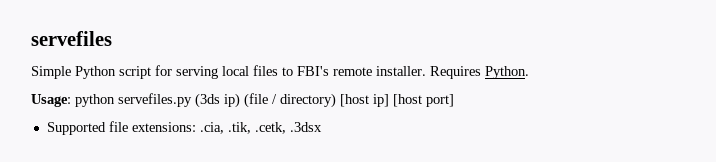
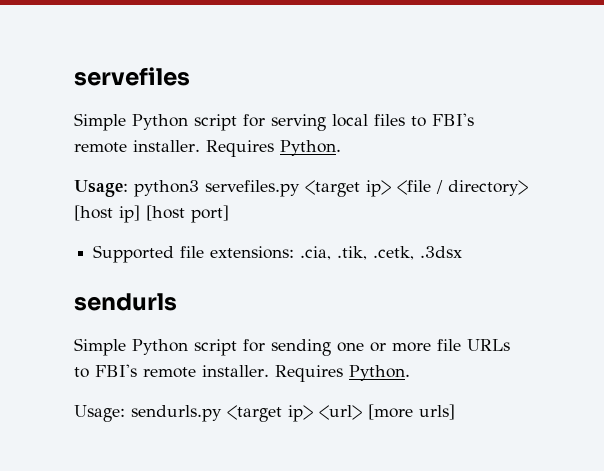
- Usage: python servefiles.py (3ds ip) (file / directory) [host ip] [host port]
+ Usage: python3 servefiles.py <target ip> <file / directory> [host ip] [host port]
+ sendurls
+ Simple Python script for sending one or more file URLs to FBI's remote installer. Requires Python.
+ Usage: sendurls.py <target ip> <url> [more urls]

